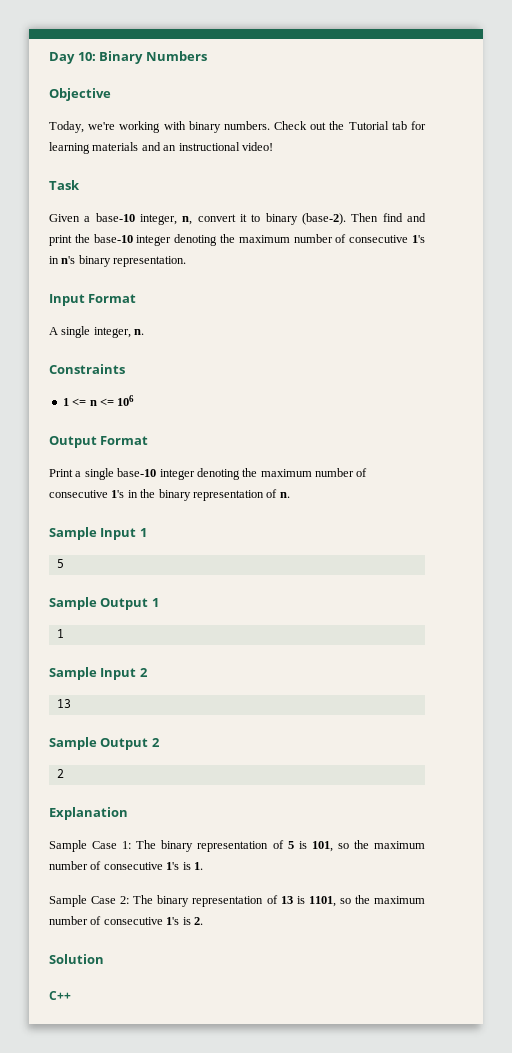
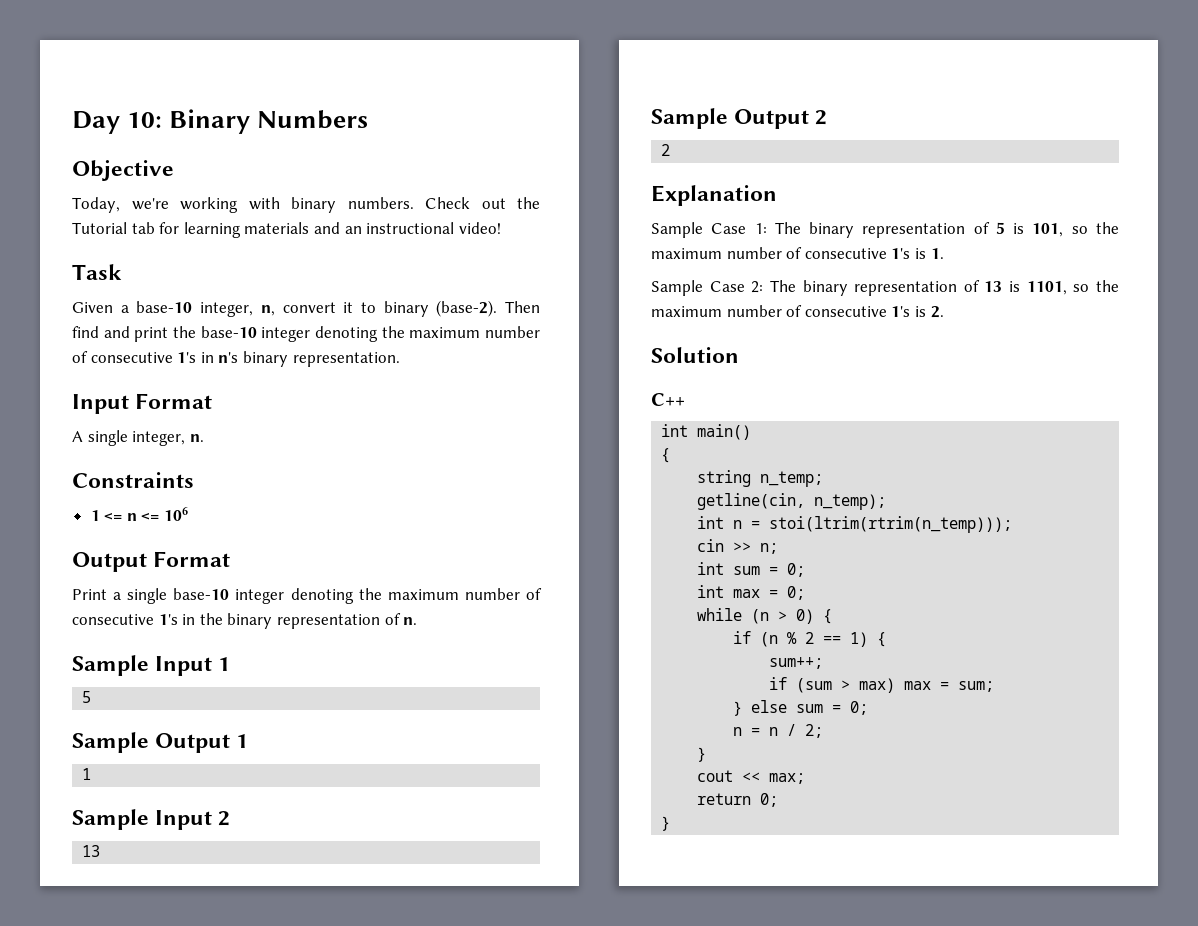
+ int main()
+ {
+ string n_temp;
+ getline(cin, n_temp);
+ int n = stoi(ltrim(rtrim(n_temp)));
+ cin >> n;
+ int sum = 0;
+ int max = 0;
+ while (n > 0) {
+ if (n % 2 == 1) {
+ sum++;
+ if (sum > max) max = sum;
+ } else sum = 0;
+ n = n / 2;
+ }
+ cout << max;
+ return 0;
+ }

